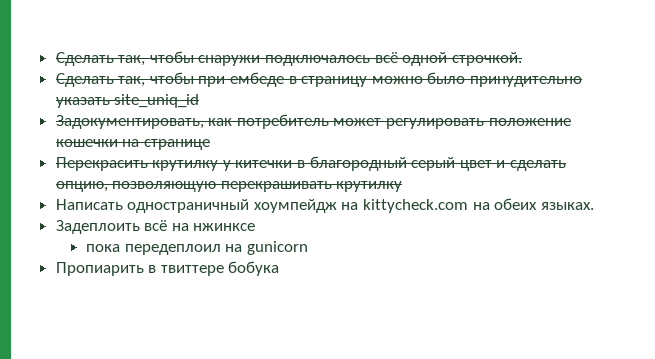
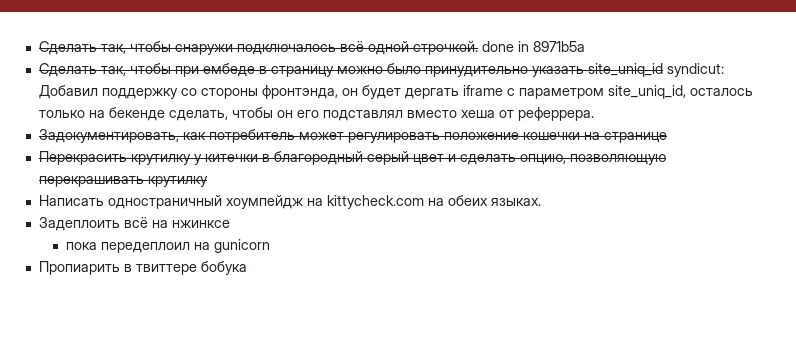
- Сделать так, чтобы снаружи подключалось всё одной строчкой.
+ Сделать так, чтобы снаружи подключалось всё одной строчкой. done in 8971b5a
- Сделать так, чтобы при ембеде в страницу можно было принудительно указать site_uniq_id
+ Сделать так, чтобы при ембеде в страницу можно было принудительно указать site_uniq_id syndicut: Добавил поддержку со стороны фронтэнда, он будет дергать iframe с параметром site_uniq_id, осталось только на бекенде сделать, чтобы он его подставлял вместо хеша от реферрера.

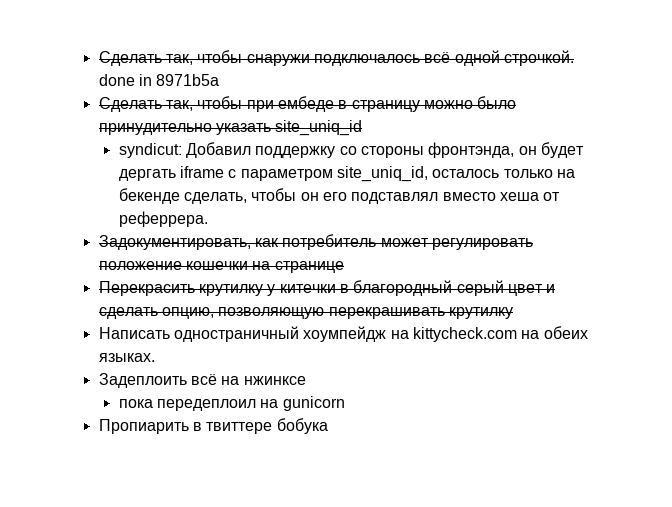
- Сделать так, чтобы при ембеде в страницу можно было принудительно указать site_uniq_id syndicut: Добавил поддержку со стороны фронтэнда, он будет дергать iframe с параметром site_uniq_id, осталось только на бекенде сделать, чтобы он его подставлял вместо хеша от реферрера.
+ Сделать так, чтобы при ембеде в страницу можно было принудительно указать site_uniq_id
+ syndicut: Добавил поддержку со стороны фронтэнда, он будет дергать iframe с параметром site_uniq_id, осталось только на бекенде сделать, чтобы он его подставлял вместо хеша от реферрера.

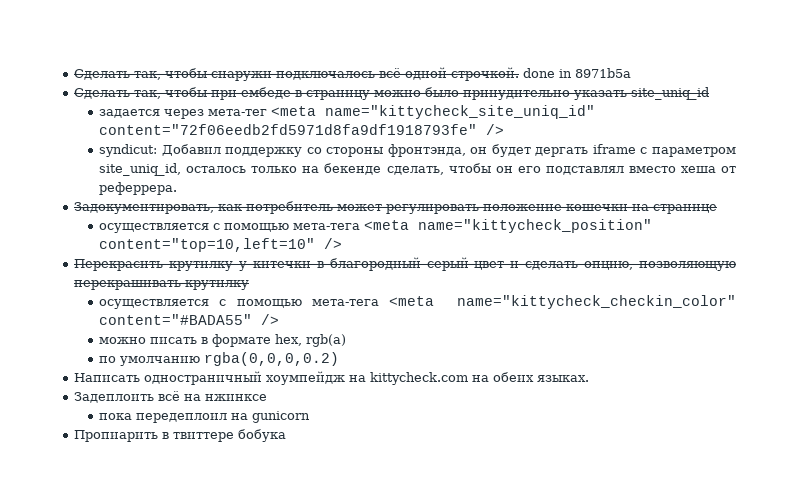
+ задается через мета-тег <meta name="kittycheck_site_uniq_id" content="72f06eedb2fd5971d8fa9df1918793fe" />
+ осуществляется с помощью мета-тега <meta name="kittycheck_position" content="top=10,left=10" />
+ осуществляется с помощью мета-тега <meta name="kittycheck_checkin_color" content="#BADA55" />
+ можно писать в формате hex, rgb(a)
+ по умолчанию rgba(0,0,0,0.2)

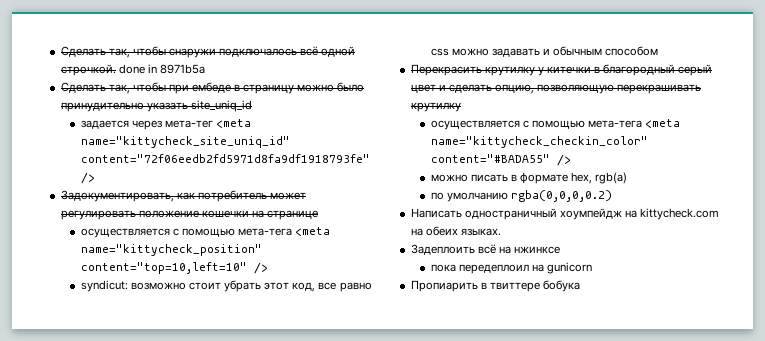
- syndicut: Добавил поддержку со стороны фронтэнда, он будет дергать iframe с параметром site_uniq_id, осталось только на бекенде сделать, чтобы он его подставлял вместо хеша от реферрера.
+ syndicut: возможно стоит убрать этот код, все равно css можно задавать и обычным способом

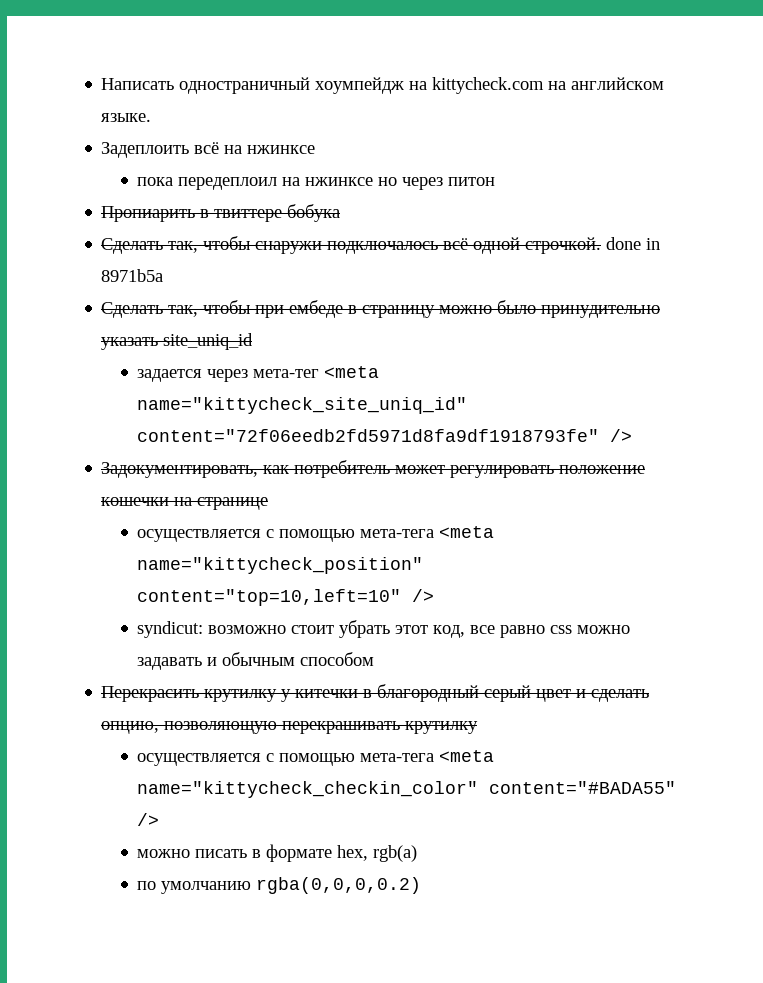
+ Написать одностраничный хоумпейдж на kittycheck.com на английском языке.
+ Задеплоить всё на нжинксе
+ пока передеплоил на нжинксе но через питон
+ Пропиарить в твиттере бобука
- Написать одностраничный хоумпейдж на kittycheck.com на обеих языках.
- Задеплоить всё на нжинксе
- пока передеплоил на gunicorn
- Пропиарить в твиттере бобука

